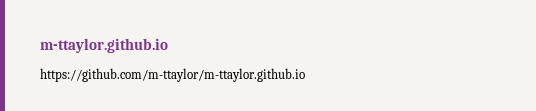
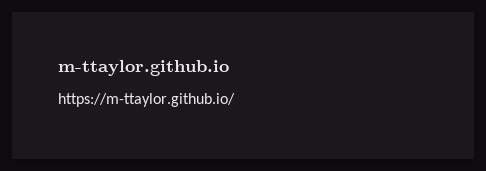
- https://github.com/m-ttaylor/m-ttaylor.github.io
+ https://m-ttaylor.github.io/

